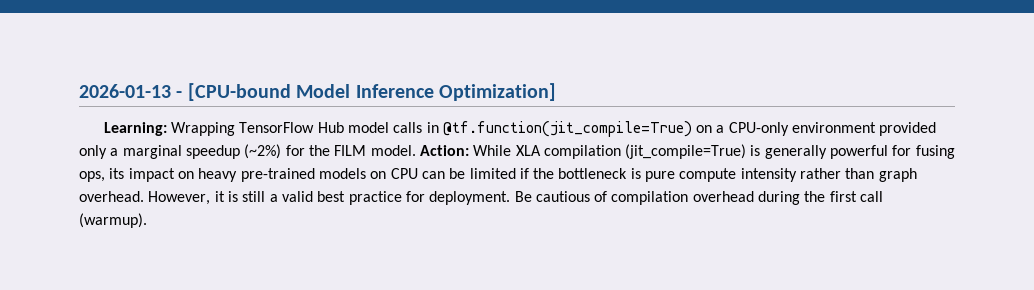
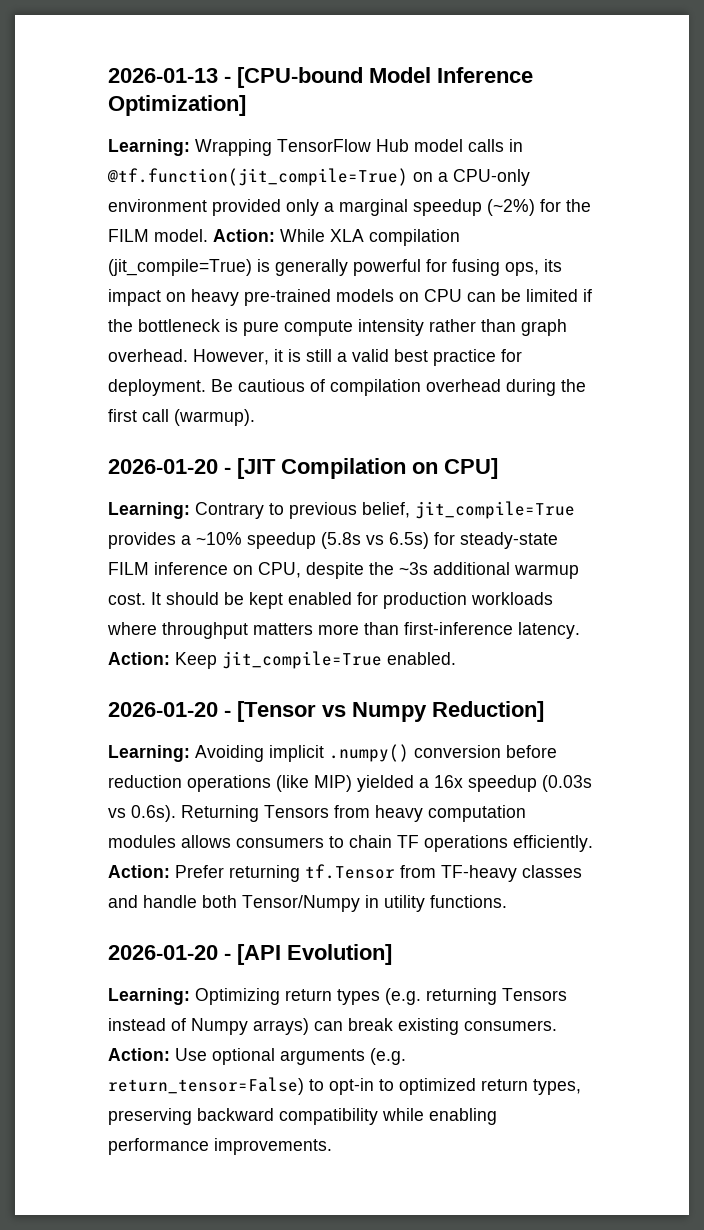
+ 2026-01-20 - [JIT Compilation on CPU]
+ Learning: Contrary to previous belief, jit_compile=True provides a ~10% speedup (5.8s vs 6.5s) for steady-state FILM inference on CPU, despite the ~3s additional warmup cost. It should be kept enabled for production workloads where throughput matters more than first-inference latency. Action: Keep jit_compile=True enabled.
+ 2026-01-20 - [Tensor vs Numpy Reduction]
+ Learning: Avoiding implicit .numpy() conversion before reduction operations (like MIP) yielded a 16x speedup (0.03s vs 0.6s). Returning Tensors from heavy computation modules allows consumers to chain TF operations efficiently. Action: Prefer returning tf.Tensor from TF-heavy classes and handle both Tensor/Numpy in utility functions.
+ 2026-01-20 - [API Evolution]
+ Learning: Optimizing return types (e.g. returning Tensors instead of Numpy arrays) can break existing consumers. Action: Use optional arguments (e.g. return_tensor=False) to opt-in to optimized return types, preserving backward compatibility while enabling performance improvements.

